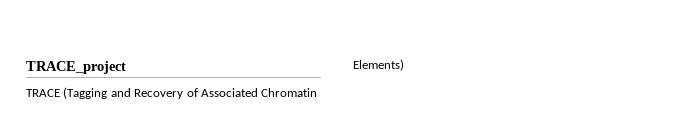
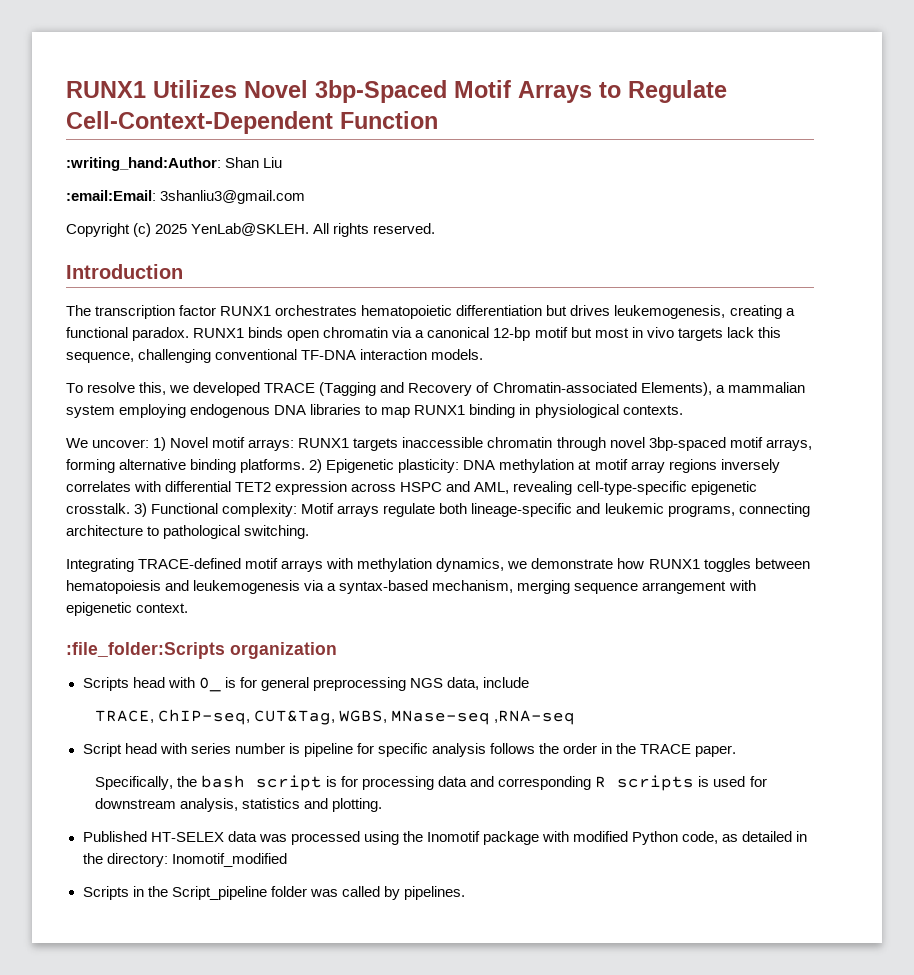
- TRACE_project
- TRACE (Tagging and Recovery of Associated Chromatin Elements)
+ RUNX1 Utilizes Novel 3bp-Spaced Motif Arrays to Regulate Cell-Context-Dependent Function
+ :writing_hand:Author: Shan Liu
+ :email:Email: 3shanliu3@gmail.com
+ Copyright (c) 2025 YenLab@SKLEH. All rights reserved.
+ Introduction
+ The transcription factor RUNX1 orchestrates hematopoietic differentiation but drives leukemogenesis, creating a functional paradox. RUNX1 binds open chromatin via a canonical 12-bp motif but most in vivo targets lack this sequence, challenging conventional TF-DNA interaction models.
+ To resolve this, we developed TRACE (Tagging and Recovery of Chromatin-associated Elements), a mammalian system employing endogenous DNA libraries to map RUNX1 binding in physiological contexts.
+ We uncover: 1) Novel motif arrays: RUNX1 targets inaccessible chromatin through novel 3bp-spaced motif arrays, forming alternative binding platforms. 2) Epigenetic plasticity: DNA methylation at motif array regions inversely correlates with differential TET2 expression across HSPC and AML, revealing cell-type-specific epigenetic crosstalk. 3) Functional complexity: Motif arrays regulate both lineage-specific and leukemic programs, connecting architecture to pathological switching.
+ Integrating TRACE-defined motif arrays with methylation dynamics, we demonstrate how RUNX1 toggles between hematopoiesis and leukemogenesis via a syntax-based mechanism, merging sequence arrangement with epigenetic context.
+ :file_folder:Scripts organization
+ Scripts head with 0_ is for general preprocessing NGS data, include
+ TRACE, ChIP-seq, CUT&Tag, WGBS, MNase-seq ,RNA-seq
+ Script head with series number is pipeline for specific analysis follows the order in the TRACE paper.
+ Specifically, the bash script is for processing data and corresponding R scripts is used for downstream analysis, statistics and plotting.
+ Published HT-SELEX data was processed using the Inomotif package with modified Python code, as detailed in the directory: Inomotif_modified
+ Scripts in the Script_pipeline folder was called by pipelines.

